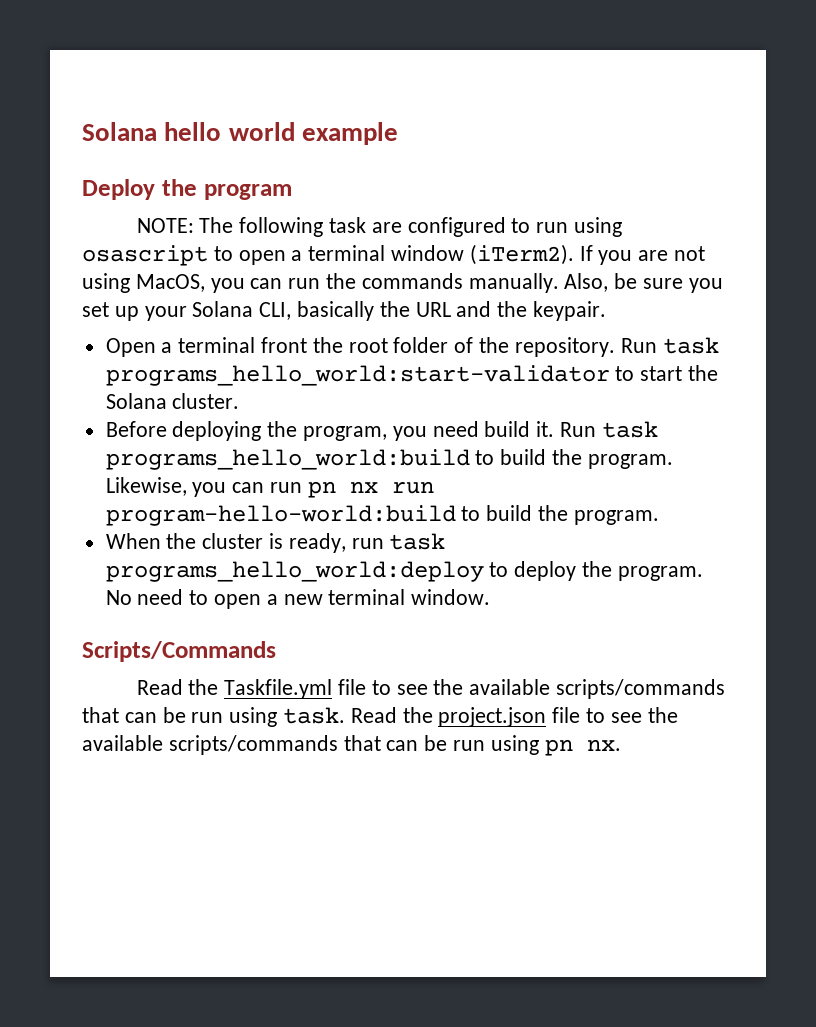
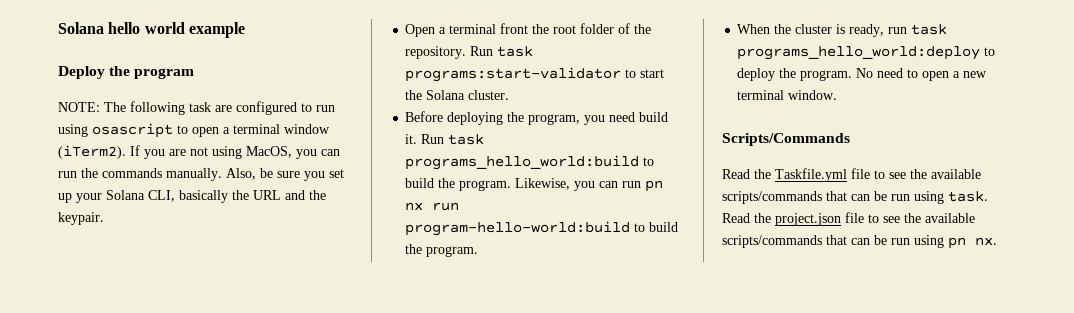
- Run task programs_hello_world:start-validator to start the Solana cluster.
+ Run task programs:start-validator to start the Solana cluster.

